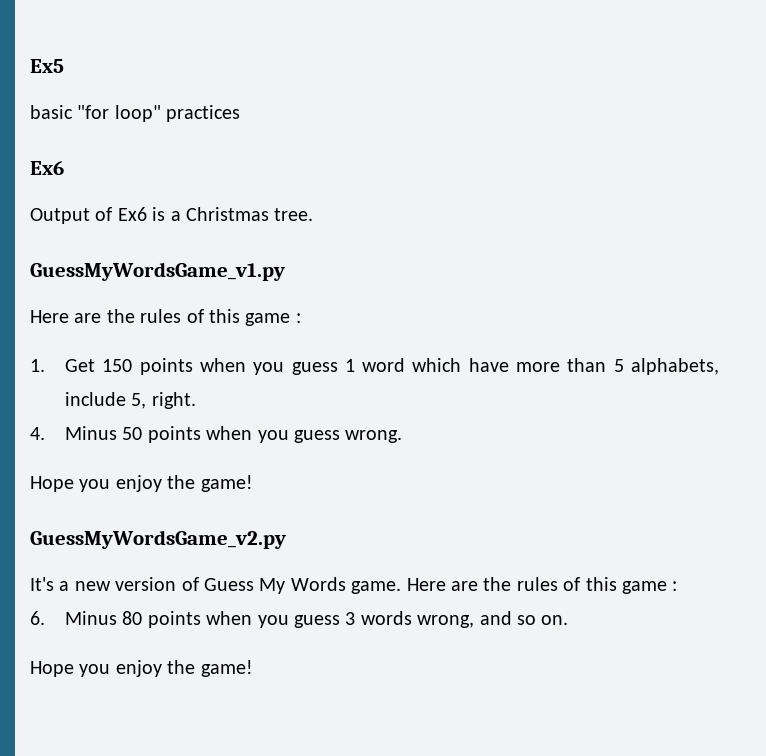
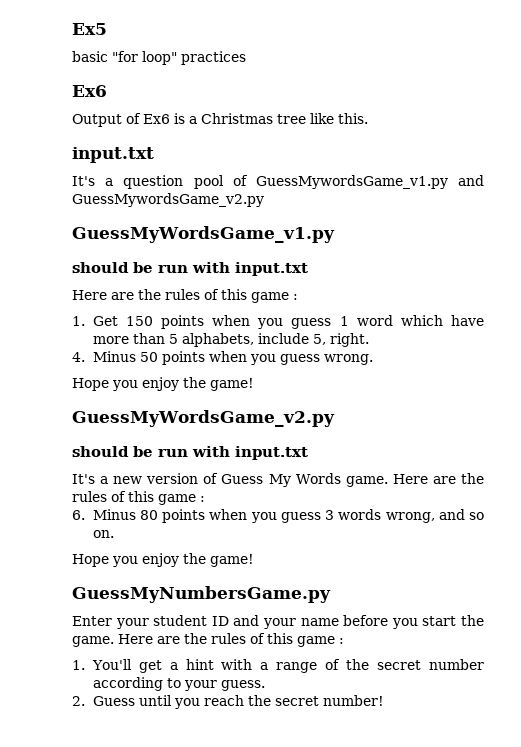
- Output of Ex6 is a Christmas tree.
+ Output of Ex6 is a Christmas tree like this.
+ input.txt
+ It's a question pool of GuessMywordsGame_v1.py and GuessMywordsGame_v2.py
  GuessMyWordsGame_v1.py
+ should be run with input.txt
  GuessMyWordsGame_v2.py
+ should be run with input.txt
+ GuessMyNumbersGame.py
+ Enter your student ID and your name before you start the game. Here are the rules of this game :
+ 1. You'll get a hint with a range of the secret number according to your guess.
+ 2. Guess until you reach the secret number!

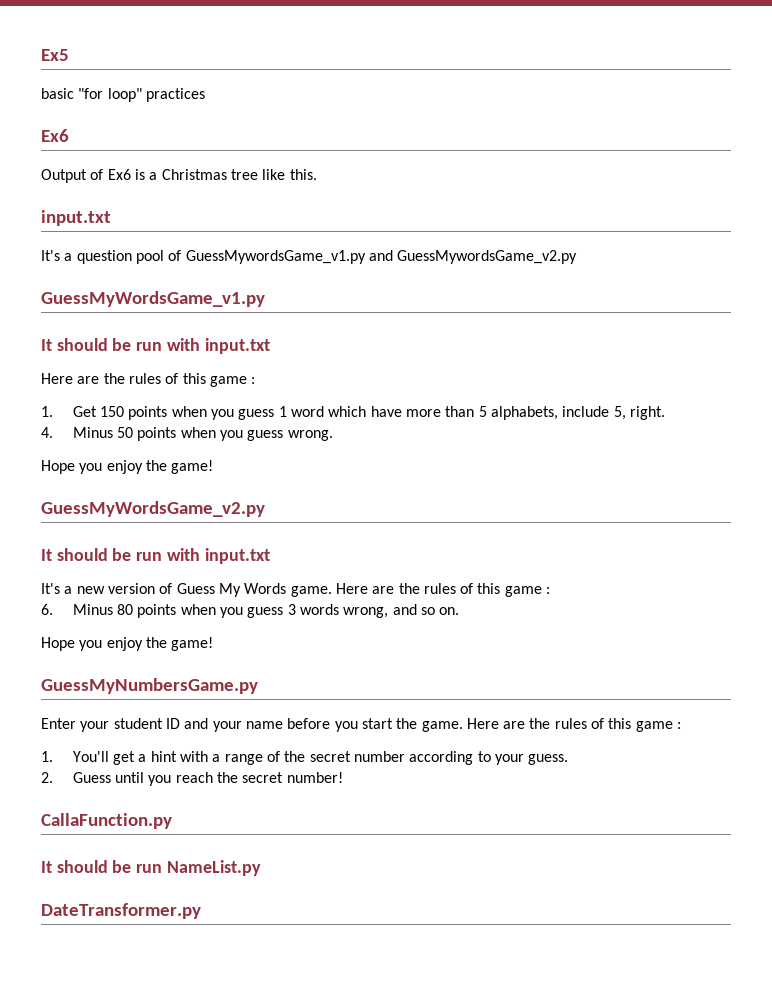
  GuessMyWordsGame_v1.py
- should be run with input.txt
+ It should be run with input.txt
  GuessMyWordsGame_v2.py
- should be run with input.txt
+ It should be run with input.txt
+ CallaFunction.py
+ It should be run NameList.py
+ DateTransformer.py

